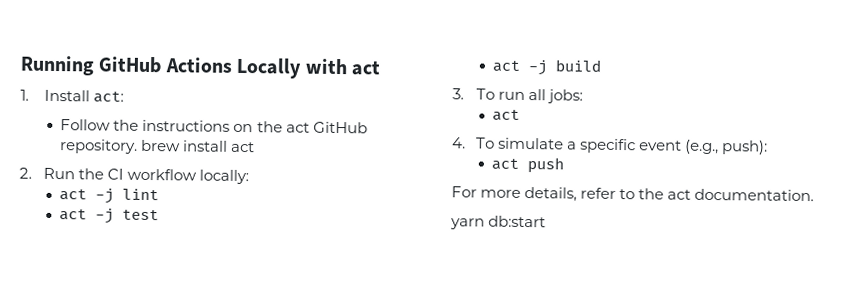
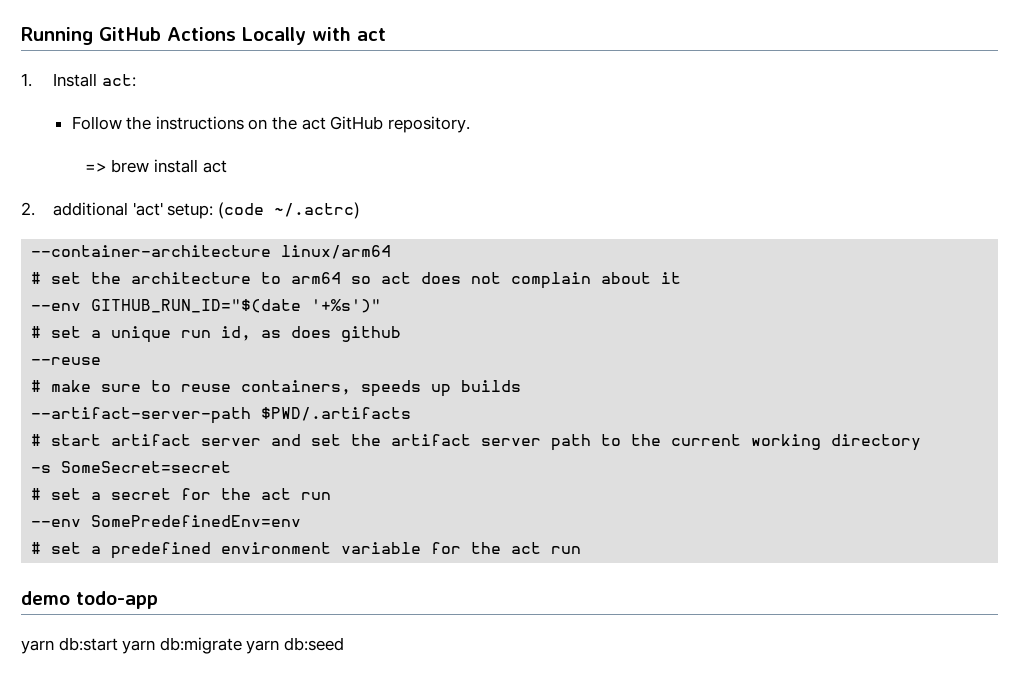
- Follow the instructions on the act GitHub repository. brew install act
+ Follow the instructions on the act GitHub repository.
+ => brew install act
- 2. Run the CI workflow locally:
- act -j lint
- act -j test
- act -j build
- 3. To run all jobs:
- act
- 4. To simulate a specific event (e.g., push):
- act push
- For more details, refer to the act documentation.
- yarn db:start
+ 2. additional 'act' setup: (code ~/.actrc)
+ --container-architecture linux/arm64
+ # set the architecture to arm64 so act does not complain about it
+ --env GITHUB_RUN_ID="$(date '+%s')"
+ # set a unique run id, as does github
+ --reuse
+ # make sure to reuse containers, speeds up builds
+ --artifact-server-path $PWD/.artifacts
+ # start artifact server and set the artifact server path to the current working directory
+ -s SomeSecret=secret
+ # set a secret for the act run
+ --env SomePredefinedEnv=env
+ # set a predefined environment variable for the act run
+ demo todo-app
+ yarn db:start yarn db:migrate yarn db:seed

